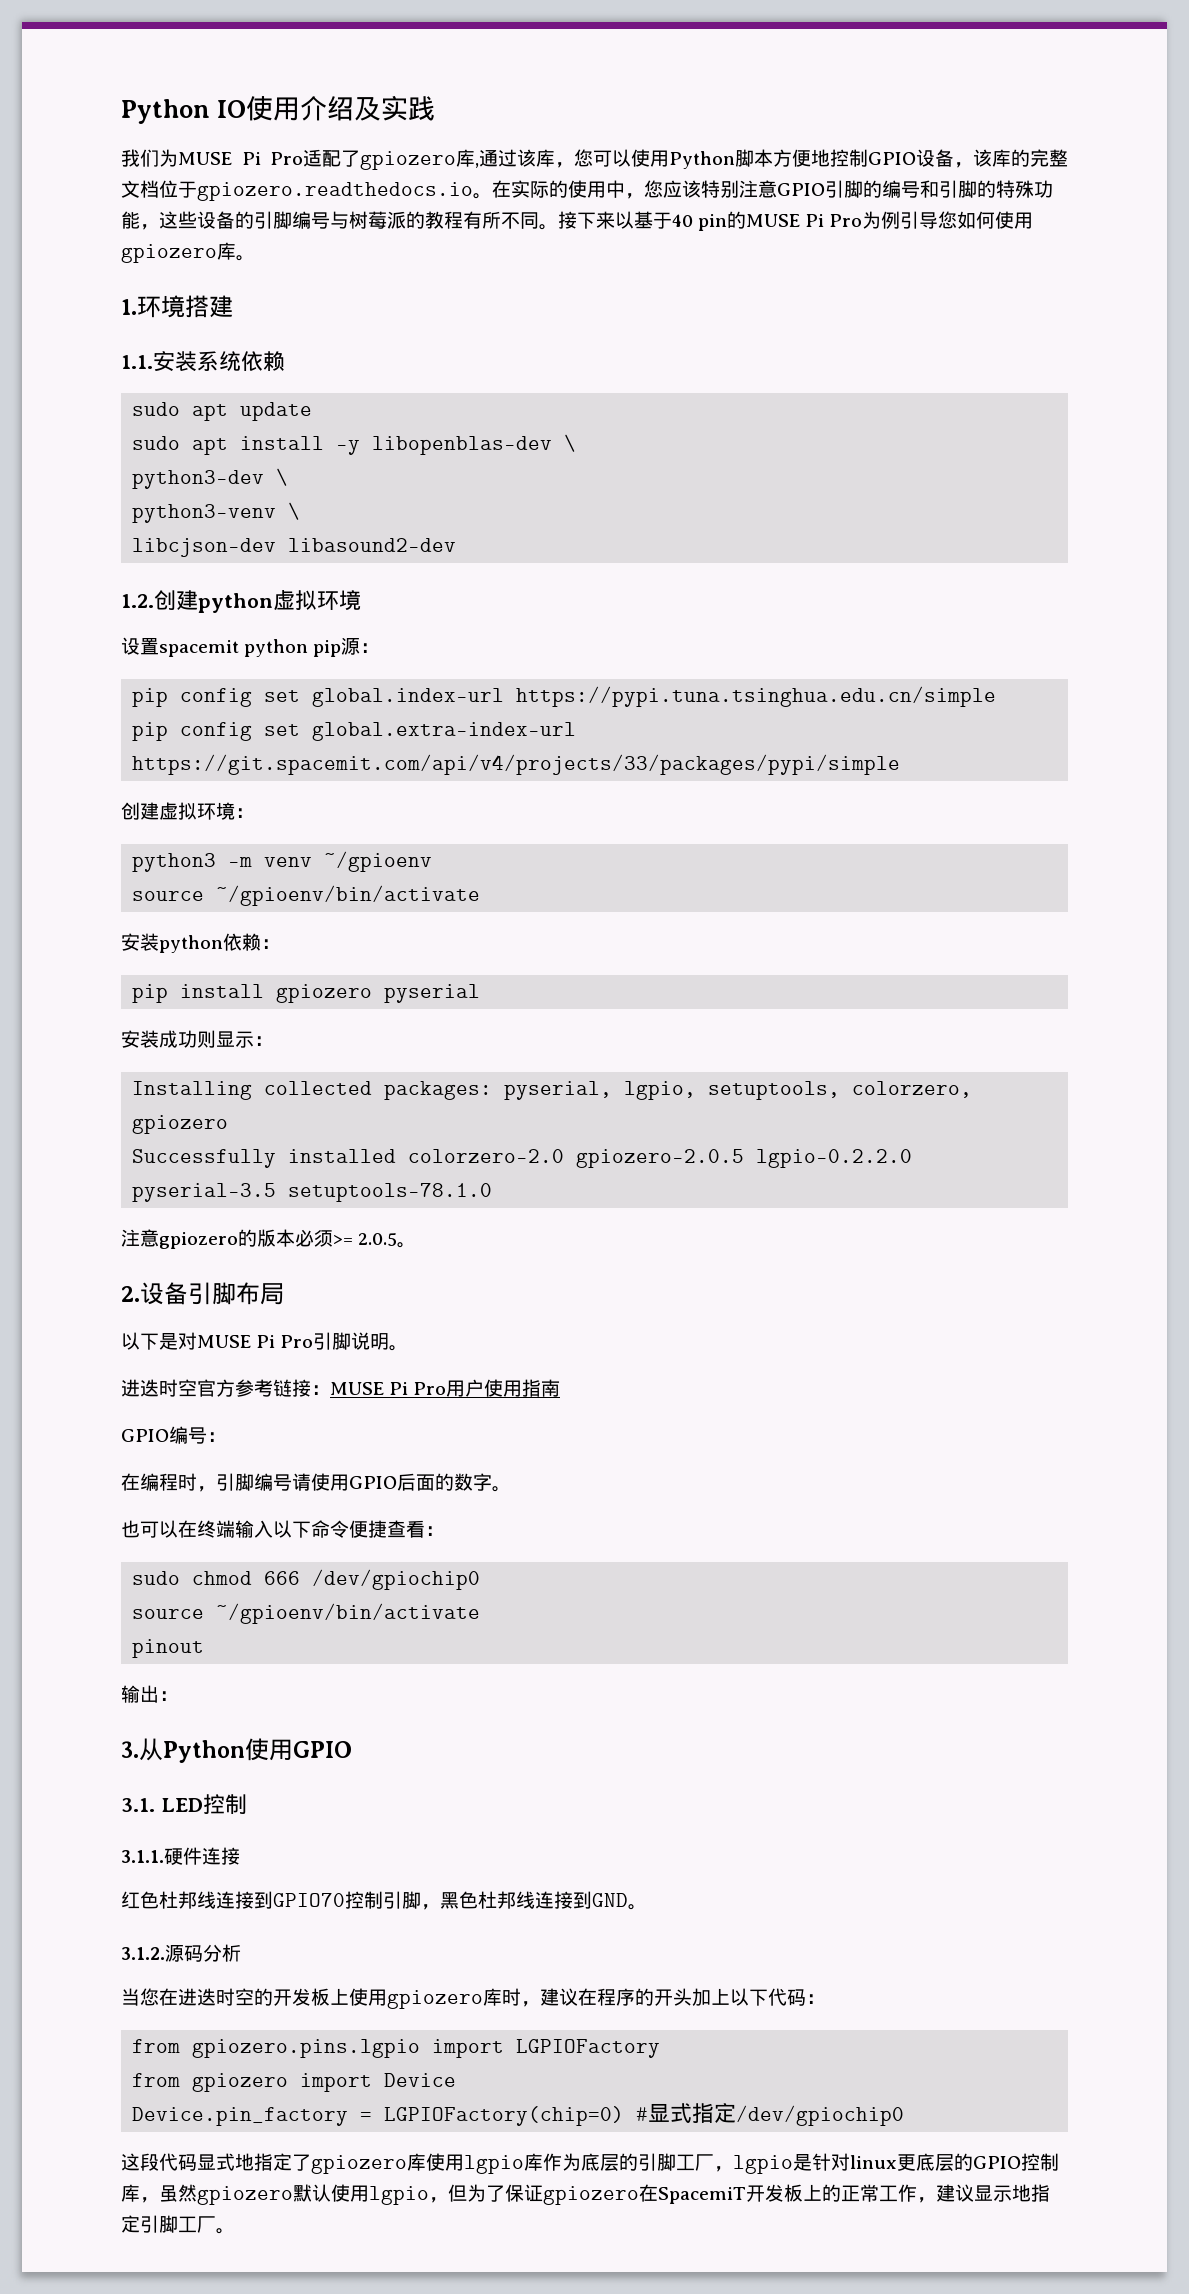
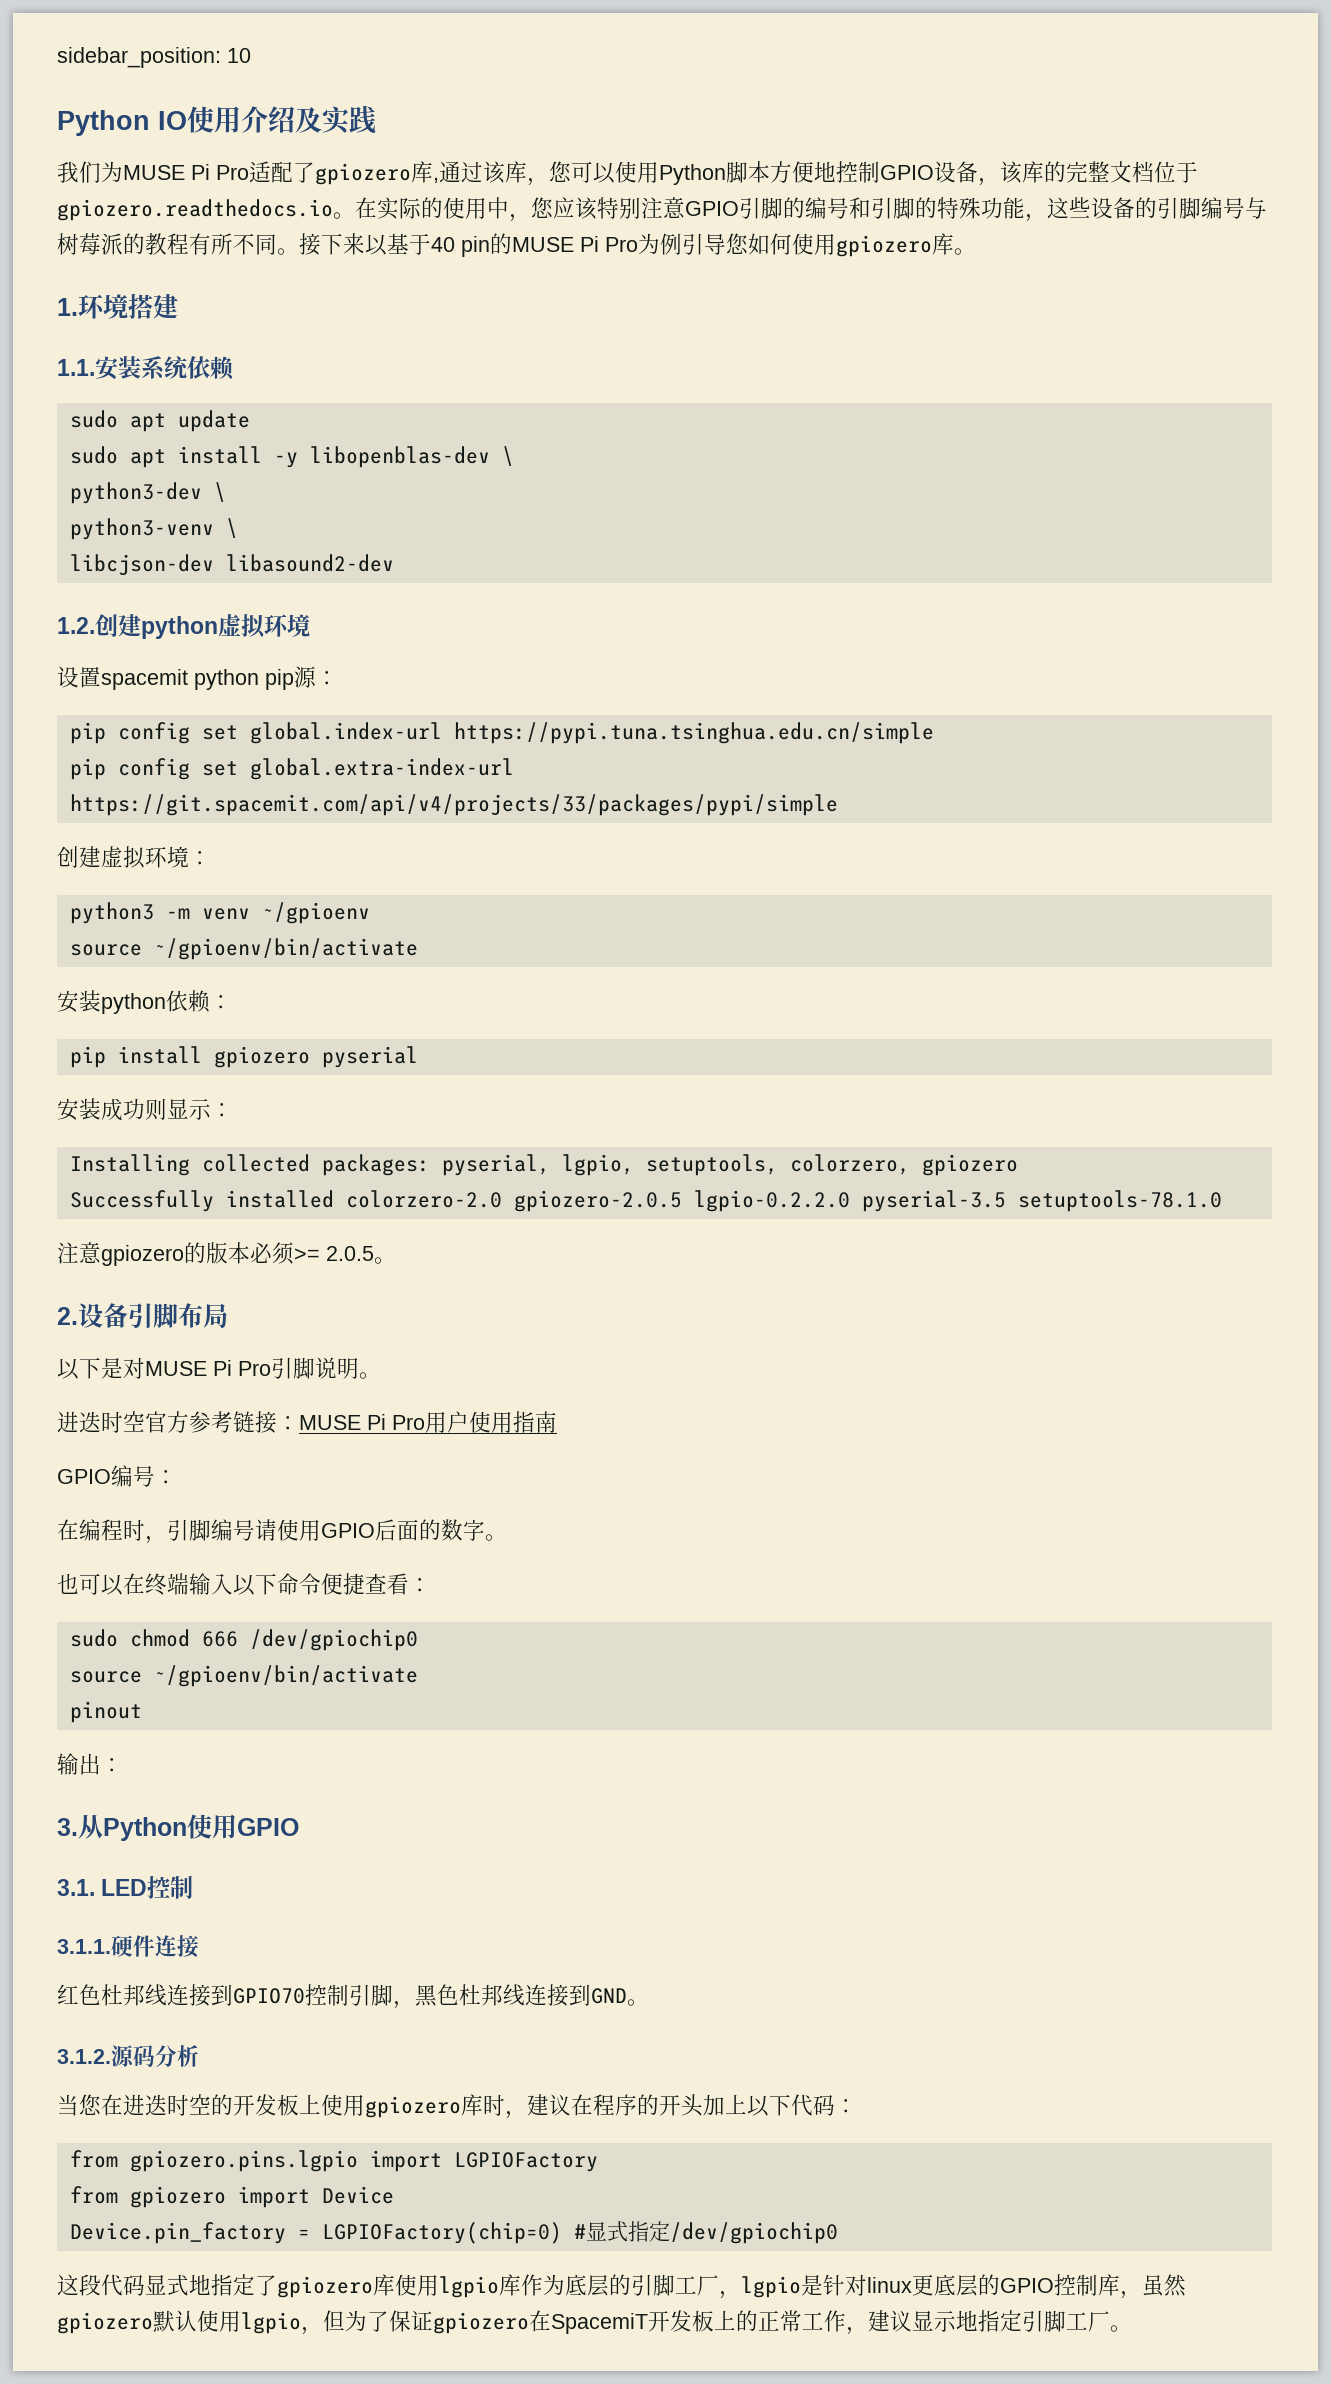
+ sidebar_position: 10

